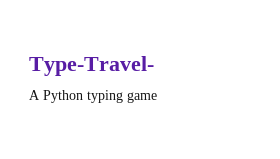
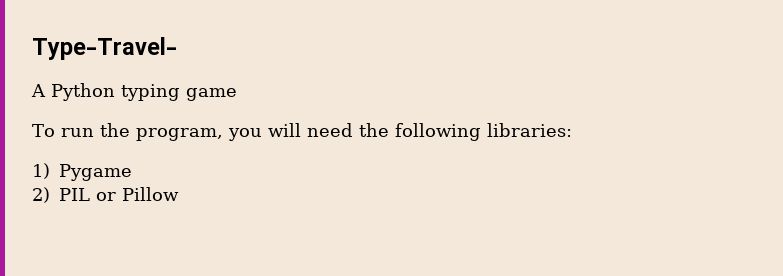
+ To run the program, you will need the following libraries:
+ 1) Pygame
+ 2) PIL or Pillow

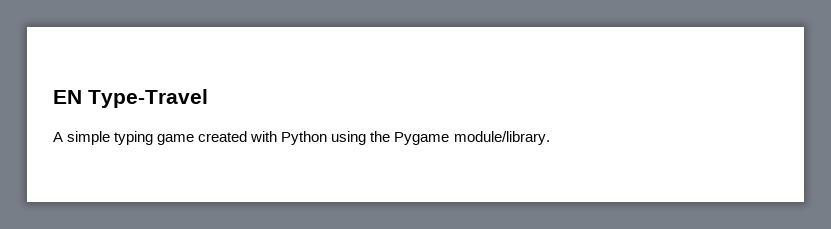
- Type-Travel-
+ EN Type-Travel
- A Python typing game
- To run the program, you will need the following libraries:
- 1) Pygame
- 2) PIL or Pillow
+ A simple typing game created with Python using the Pygame module/library.

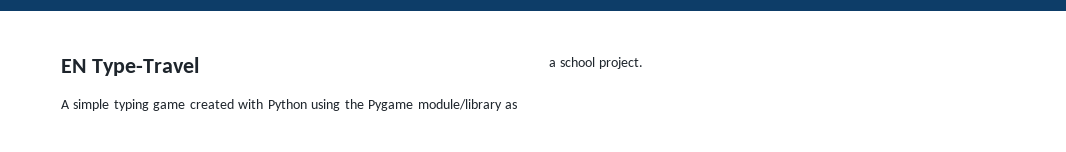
- A simple typing game created with Python using the Pygame module/library.
+ A simple typing game created with Python using the Pygame module/library as a school project.

